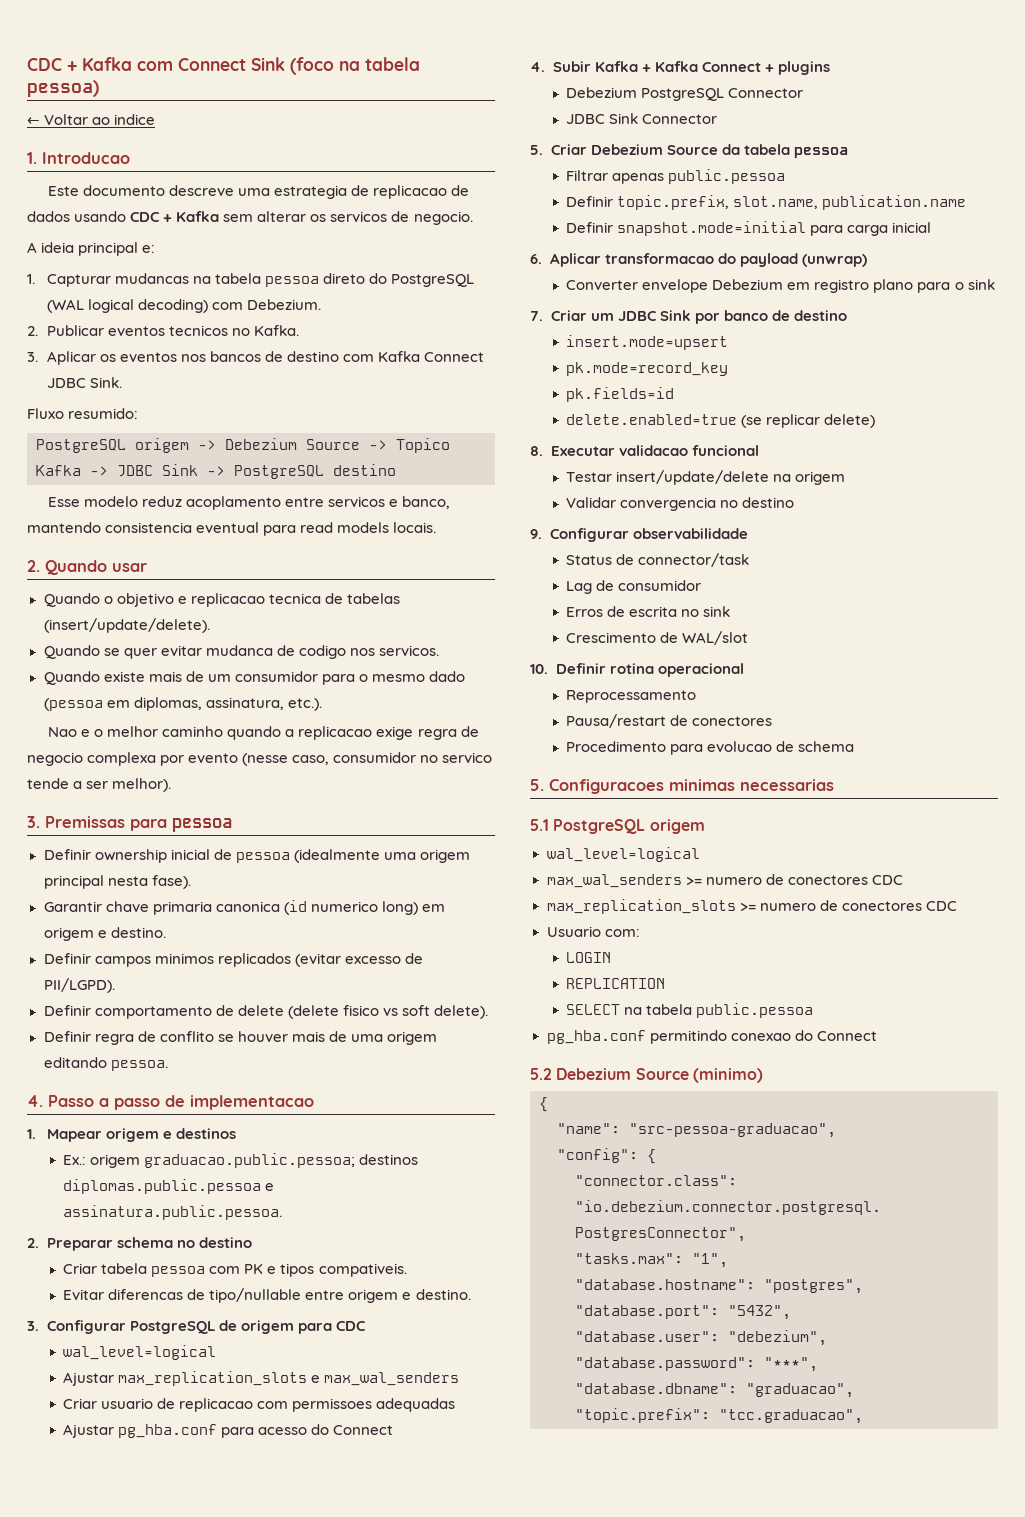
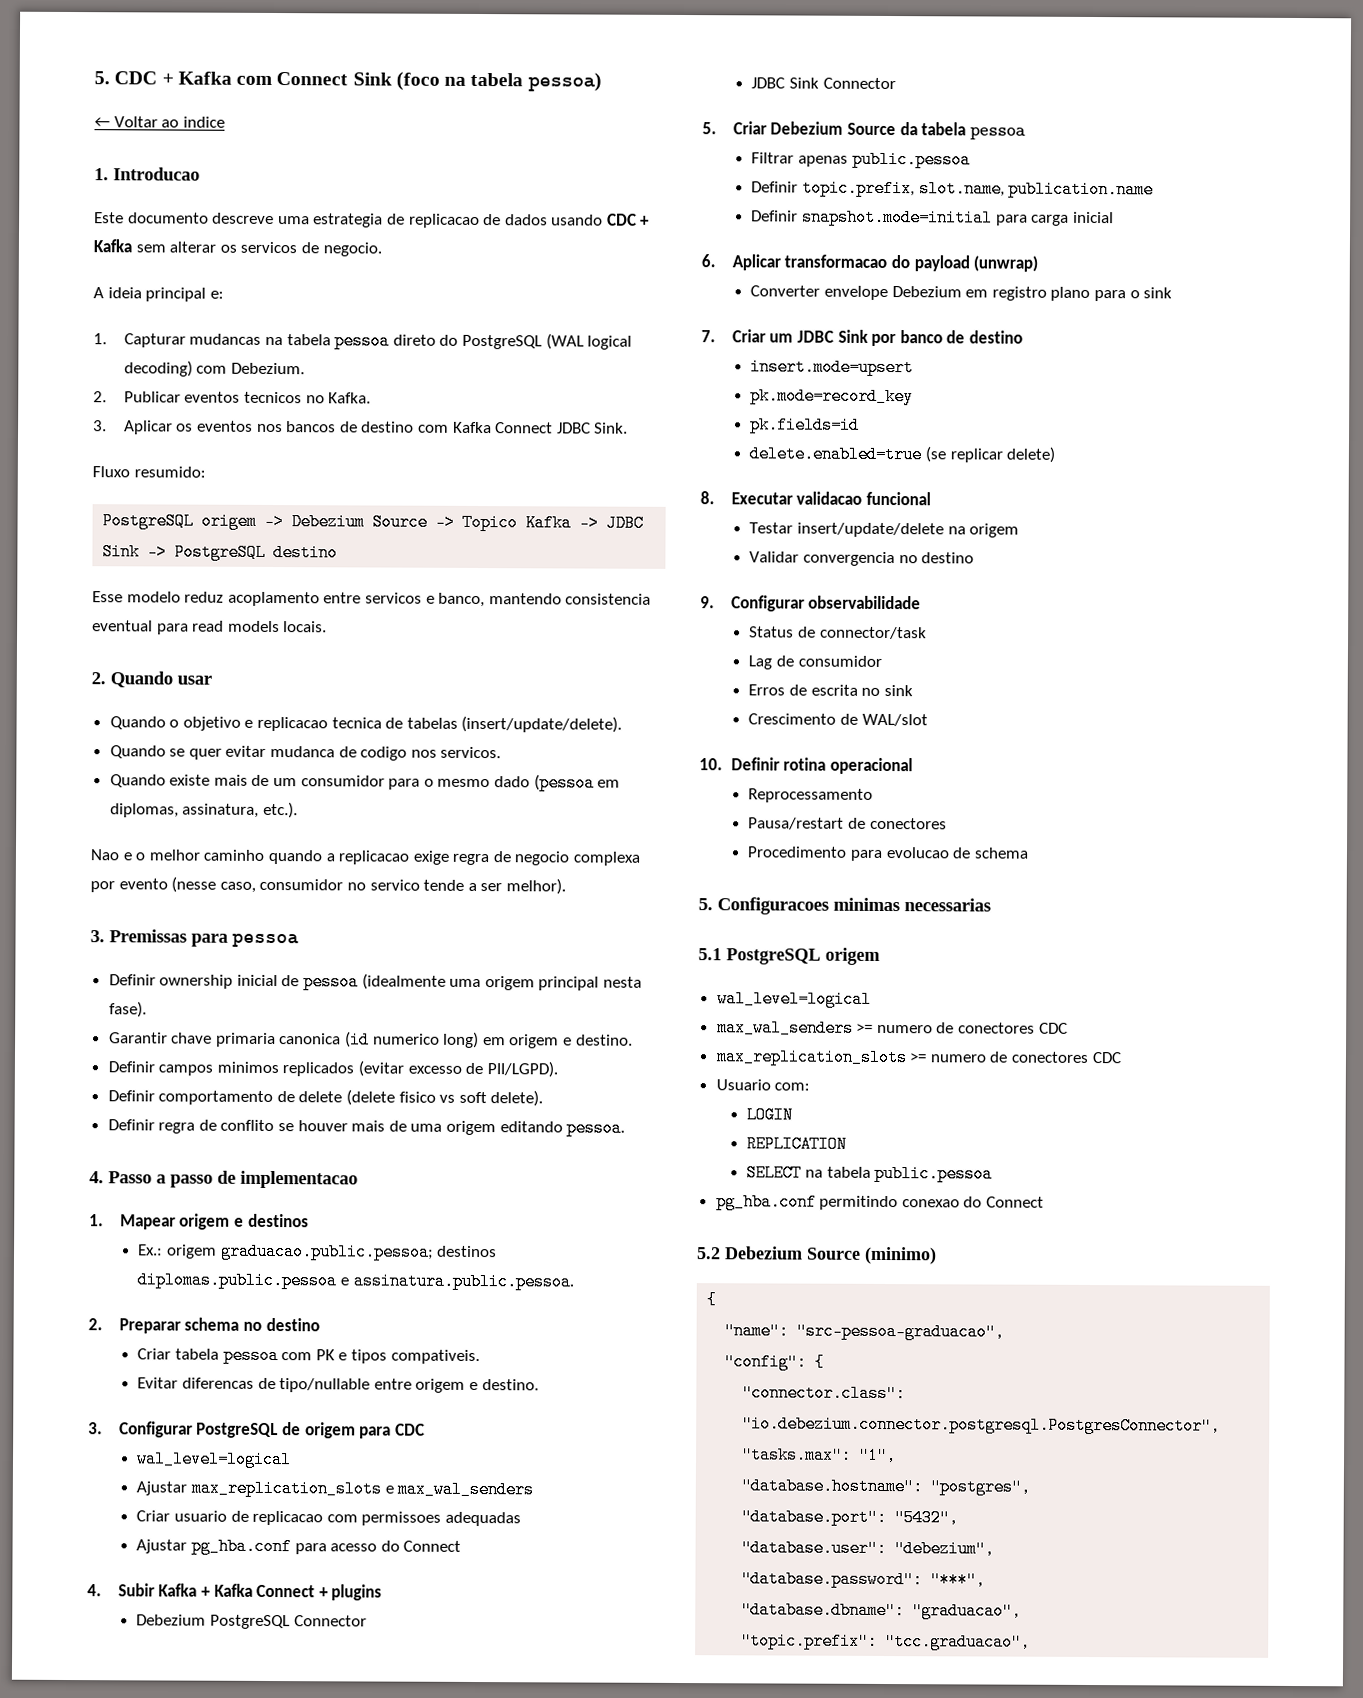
- CDC + Kafka com Connect Sink (foco na tabela pessoa)
+ 5. CDC + Kafka com Connect Sink (foco na tabela pessoa)

